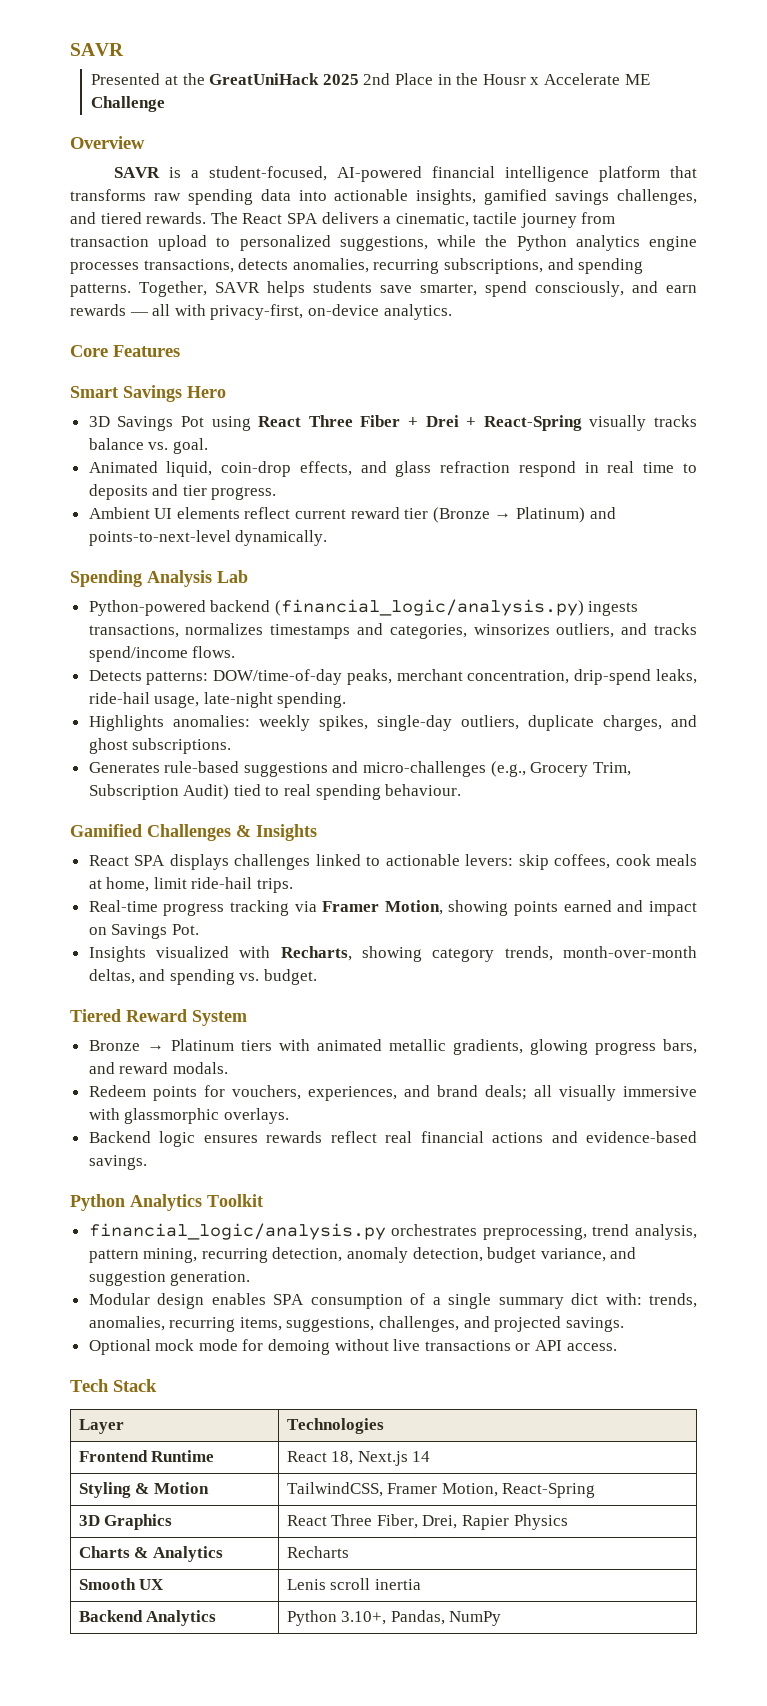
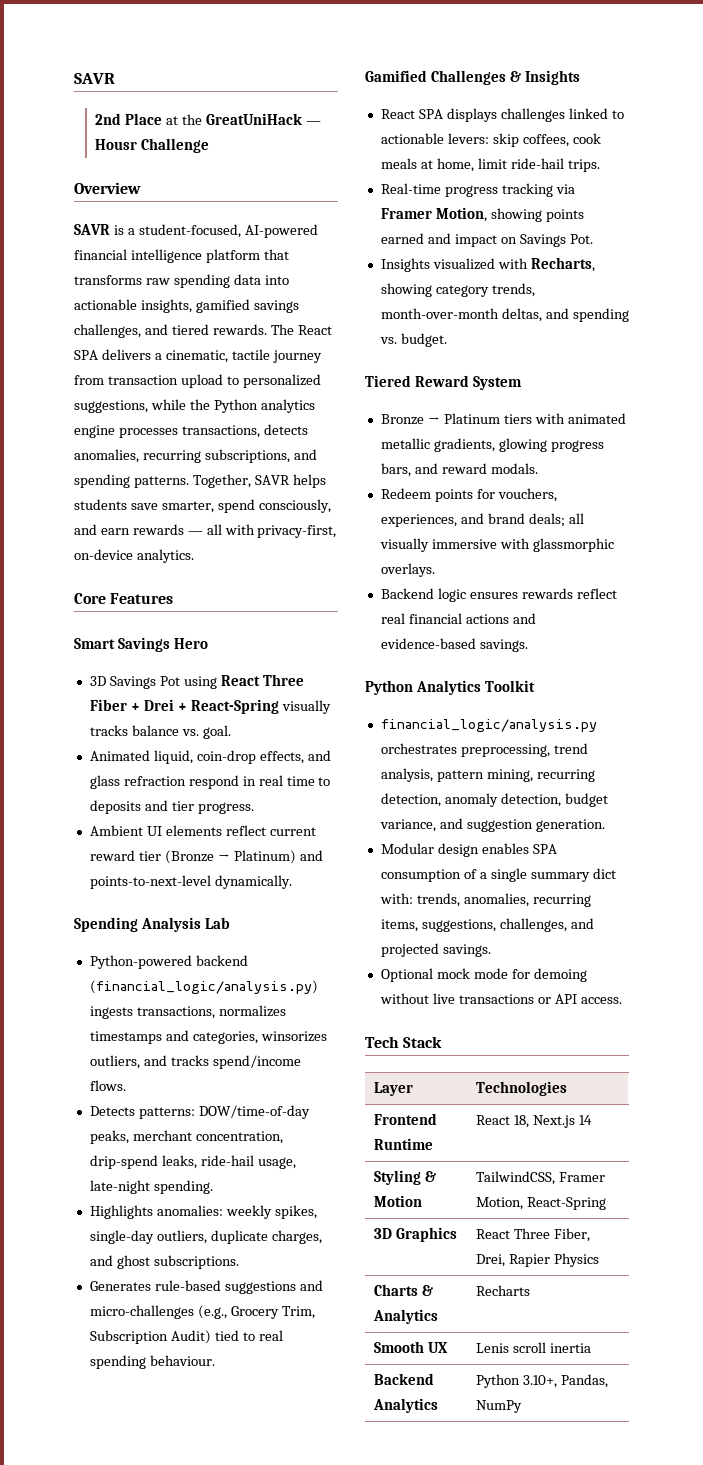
- Presented at the GreatUniHack 2025 2nd Place in the Housr x Accelerate ME Challenge
+ 2nd Place at the GreatUniHack — Housr Challenge

